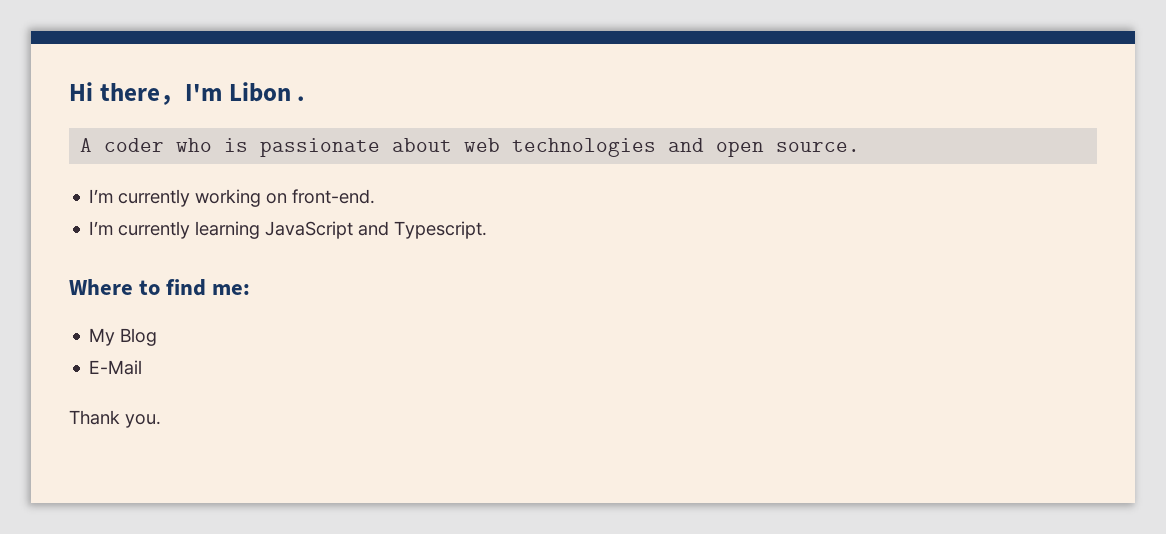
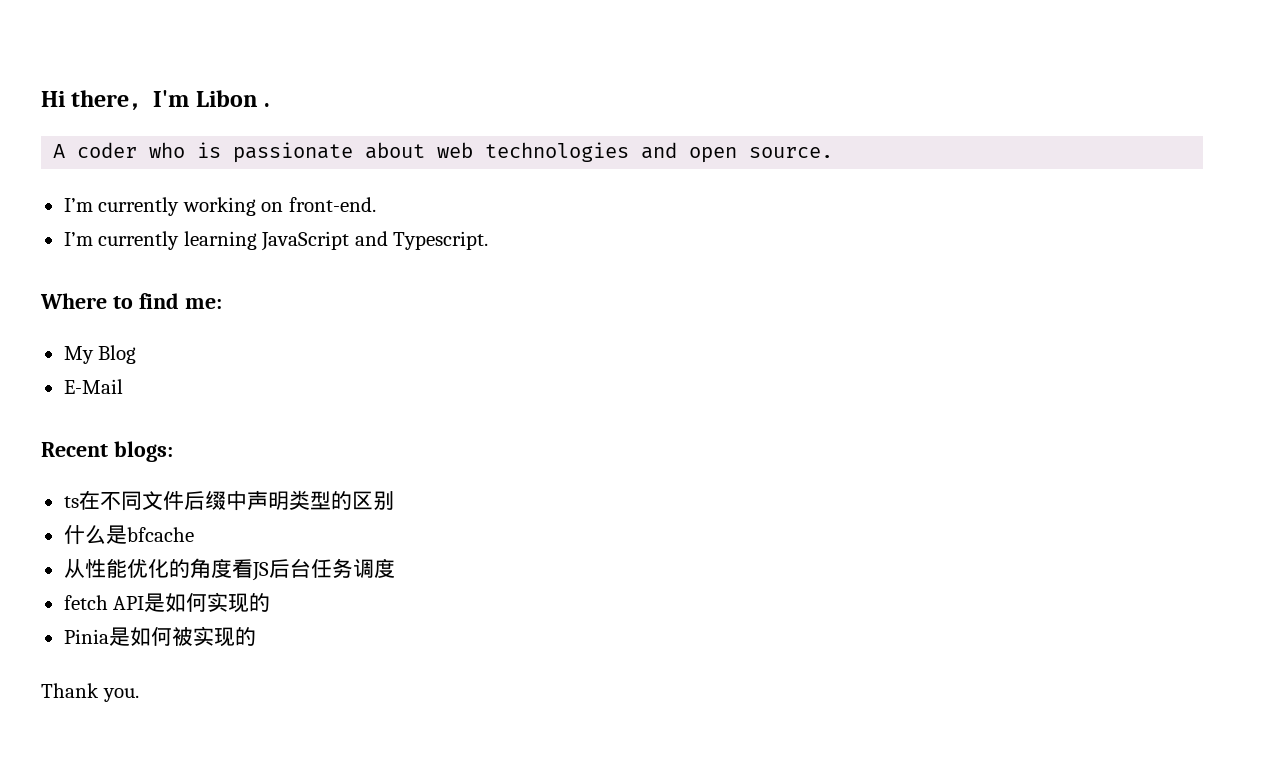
+ Recent blogs:
+ ts在不同文件后缀中声明类型的区别
+ 什么是bfcache
+ 从性能优化的角度看JS后台任务调度
+ fetch API是如何实现的
+ Pinia是如何被实现的

